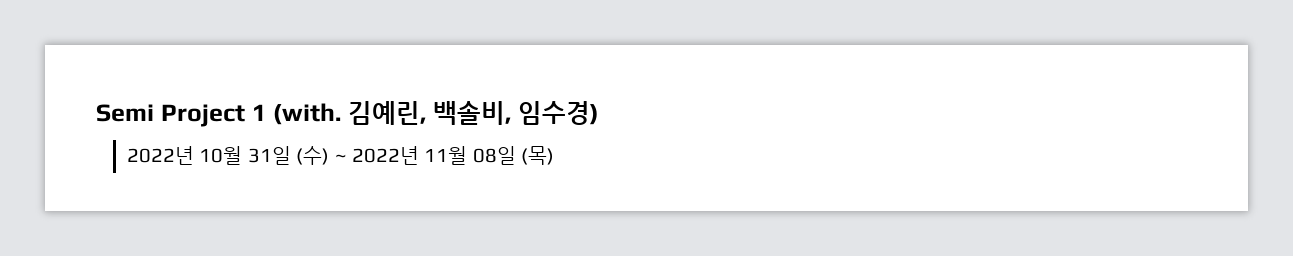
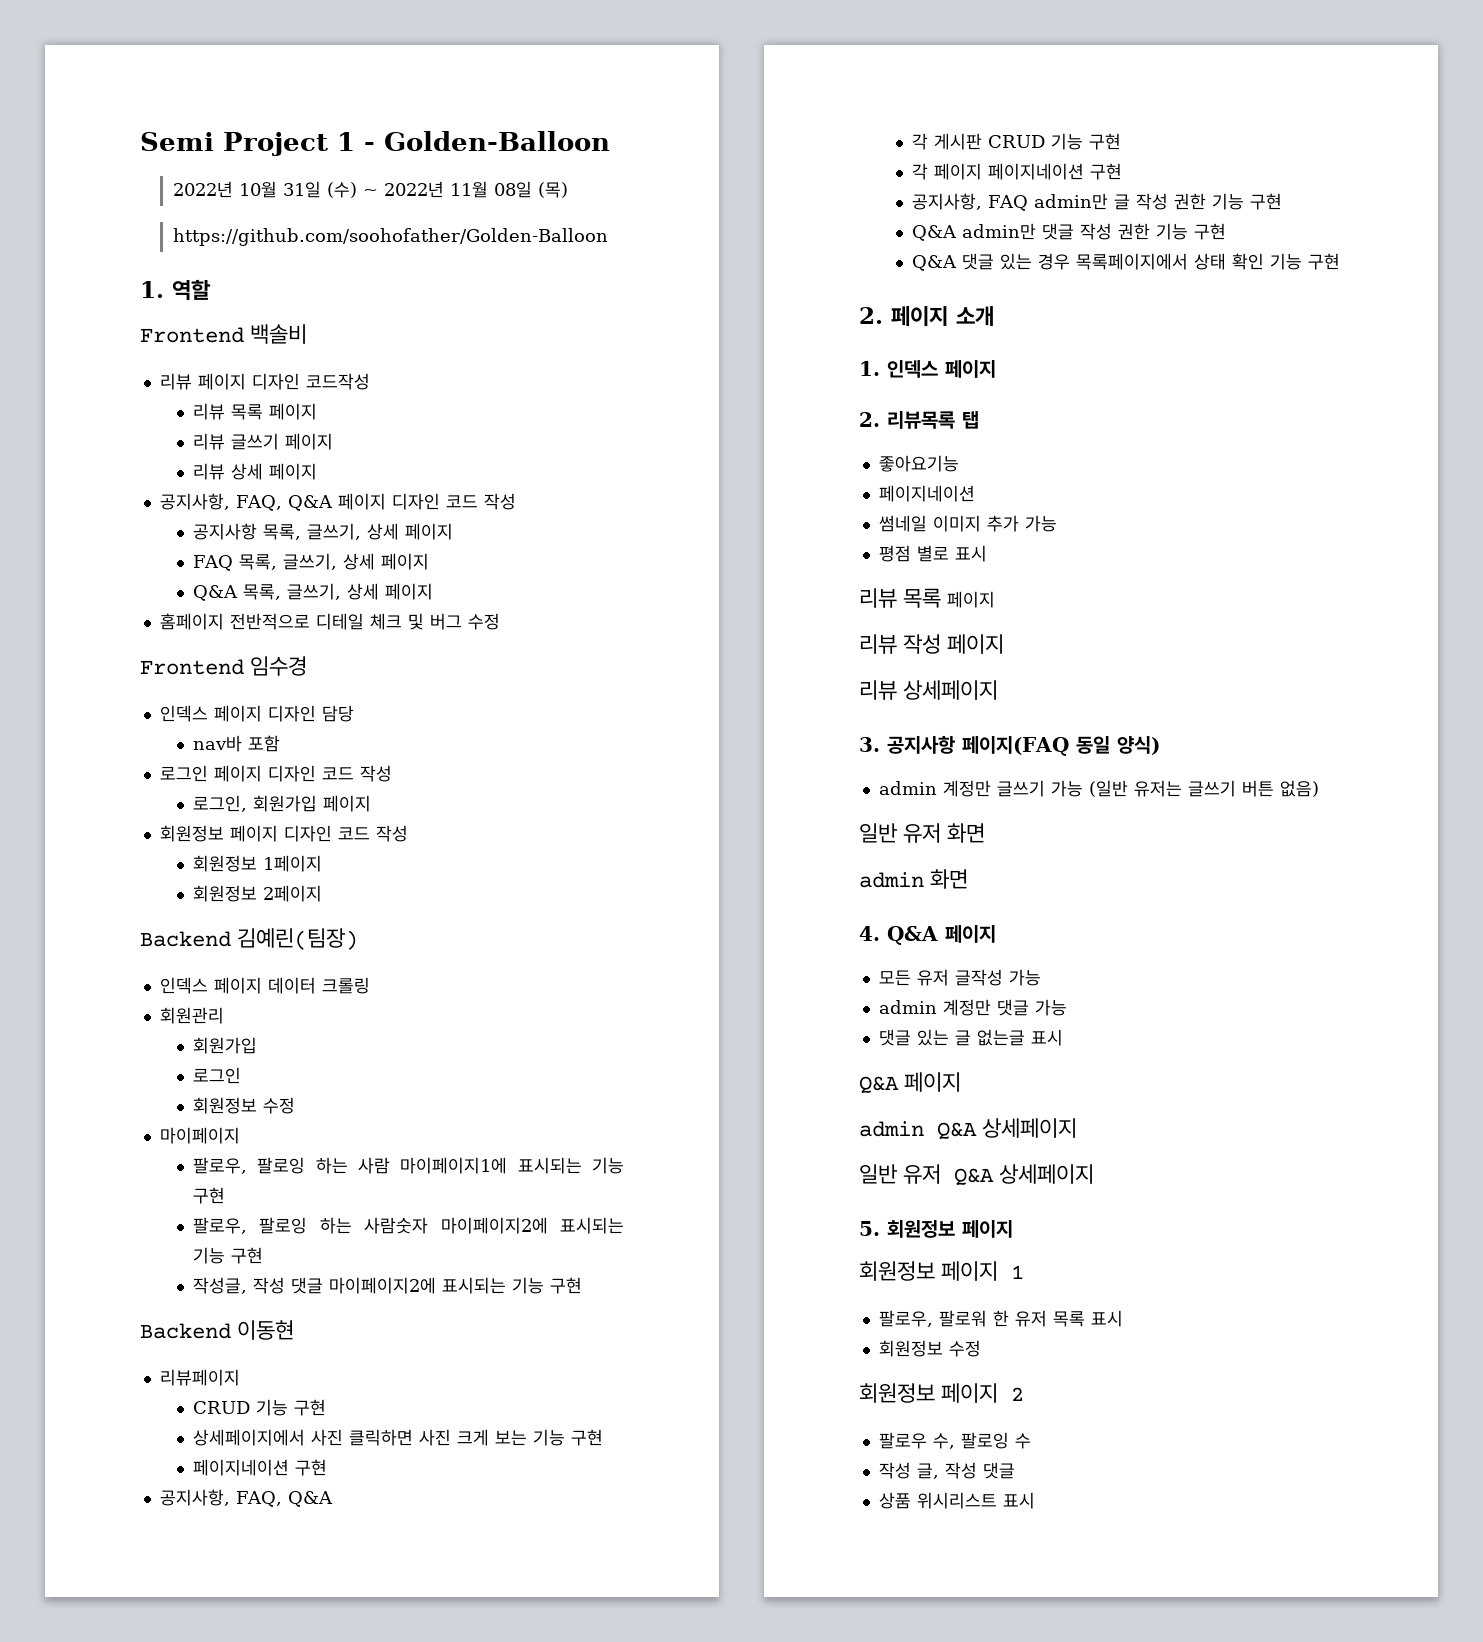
- Semi Project 1 (with. 김예린, 백솔비, 임수경)
+ Semi Project 1 - Golden-Balloon
+ https://github.com/soohofather/Golden-Balloon
+ 1. 역할
+ Frontend 백솔비
+ 리뷰 페이지 디자인 코드작성
+ 리뷰 목록 페이지
+ 리뷰 글쓰기 페이지
+ 리뷰 상세 페이지
+ 공지사항, FAQ, Q&A 페이지 디자인 코드 작성
+ 공지사항 목록, 글쓰기, 상세 페이지
+ FAQ 목록, 글쓰기, 상세 페이지
+ Q&A 목록, 글쓰기, 상세 페이지
+ 홈페이지 전반적으로 디테일 체크 및 버그 수정
+ Frontend 임수경
+ 인덱스 페이지 디자인 담당
+ nav바 포함
+ 로그인 페이지 디자인 코드 작성
+ 로그인, 회원가입 페이지
+ 회원정보 페이지 디자인 코드 작성
+ 회원정보 1페이지
+ 회원정보 2페이지
+ Backend 김예린(팀장)
+ 인덱스 페이지 데이터 크롤링
+ 회원관리
+ 회원가입
+ 로그인
+ 회원정보 수정
+ 마이페이지
+ 팔로우, 팔로잉 하는 사람 마이페이지1에 표시되는 기능 구현
+ 팔로우, 팔로잉 하는 사람숫자 마이페이지2에 표시되는 기능 구현
+ 작성글, 작성 댓글 마이페이지2에 표시되는 기능 구현
+ Backend 이동현
+ 리뷰페이지
+ CRUD 기능 구현
+ 상세페이지에서 사진 클릭하면 사진 크게 보는 기능 구현
+ 페이지네이션 구현
+ 공지사항, FAQ, Q&A
+ 각 게시판 CRUD 기능 구현
+ 각 페이지 페이지네이션 구현
+ 공지사항, FAQ admin만 글 작성 권한 기능 구현
+ Q&A admin만 댓글 작성 권한 기능 구현
+ Q&A 댓글 있는 경우 목록페이지에서 상태 확인 기능 구현
+ 2. 페이지 소개
+ 1. 인덱스 페이지
+ 2. 리뷰목록 탭
+ 좋아요기능
+ 페이지네이션
+ 썸네일 이미지 추가 가능
+ 평점 별로 표시
+ 리뷰 목록 페이지
+ 리뷰 작성 페이지
+ 리뷰 상세페이지
+ 3. 공지사항 페이지(FAQ 동일 양식)
+ admin 계정만 글쓰기 가능 (일반 유저는 글쓰기 버튼 없음)
+ 일반 유저 화면
+ admin 화면
+ 4. Q&A 페이지
+ 모든 유저 글작성 가능
+ admin 계정만 댓글 가능
+ 댓글 있는 글 없는글 표시
+ Q&A 페이지
+ admin Q&A 상세페이지
+ 일반 유저 Q&A 상세페이지
+ 5. 회원정보 페이지
+ 회원정보 페이지 1
+ 팔로우, 팔로워 한 유저 목록 표시
+ 회원정보 수정
+ 회원정보 페이지 2
+ 팔로우 수, 팔로잉 수
+ 작성 글, 작성 댓글
+ 상품 위시리스트 표시

